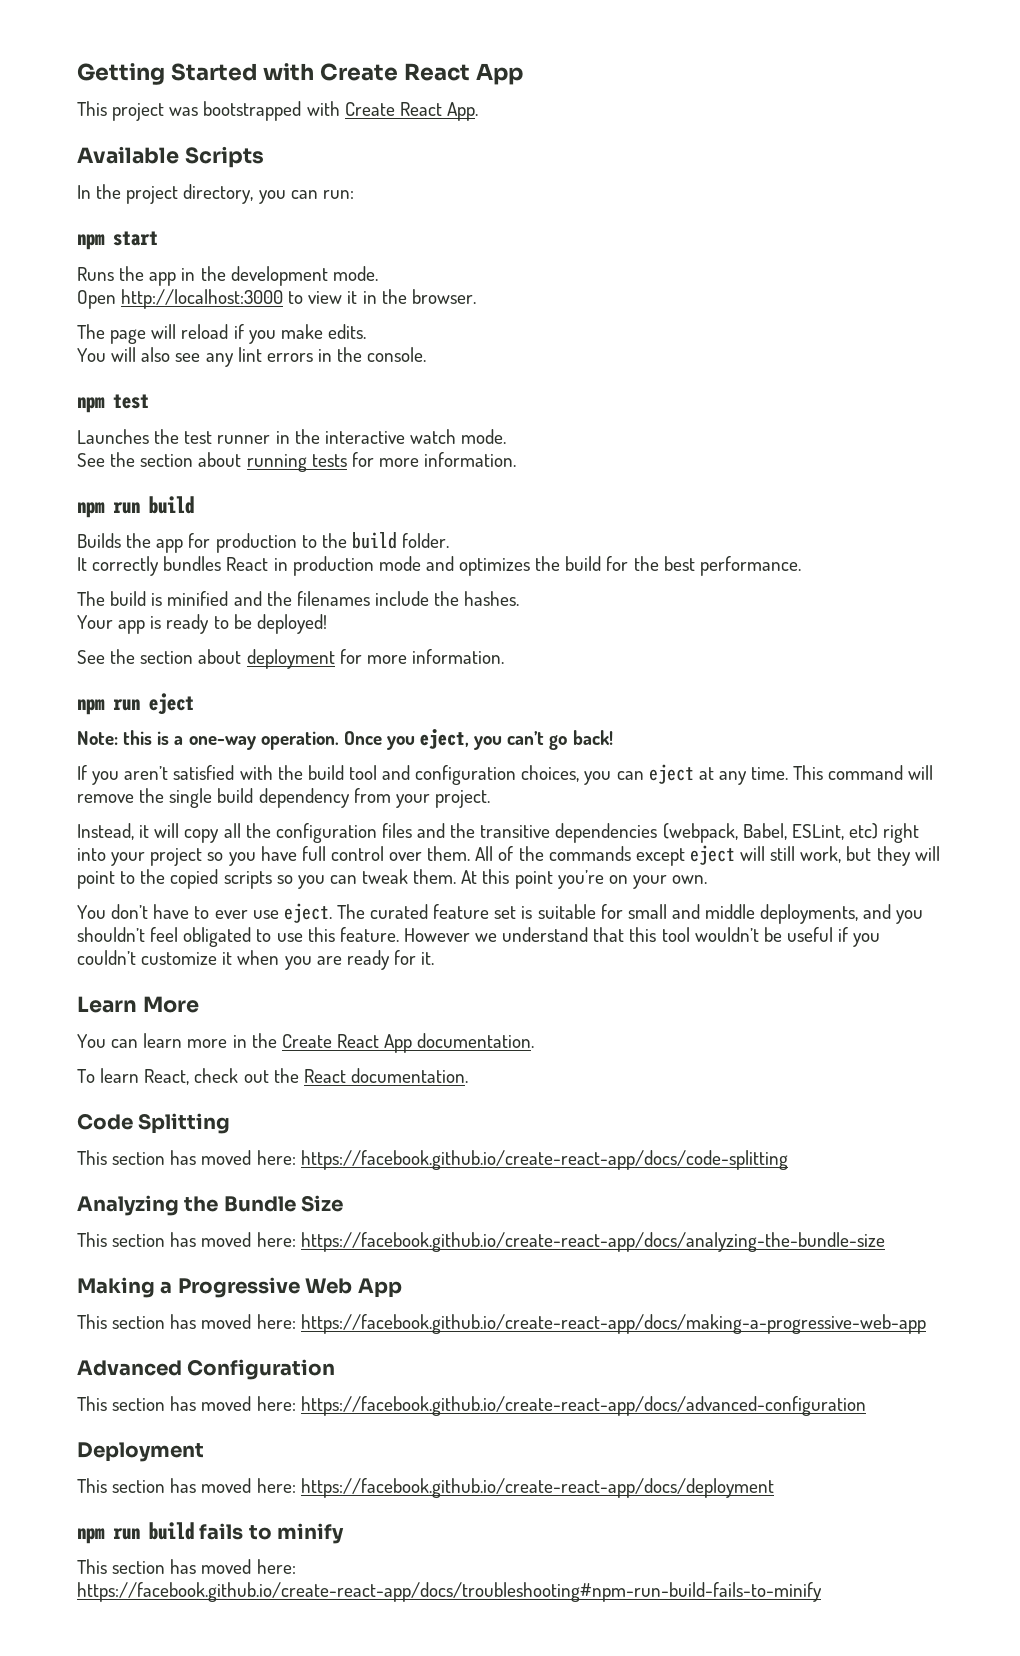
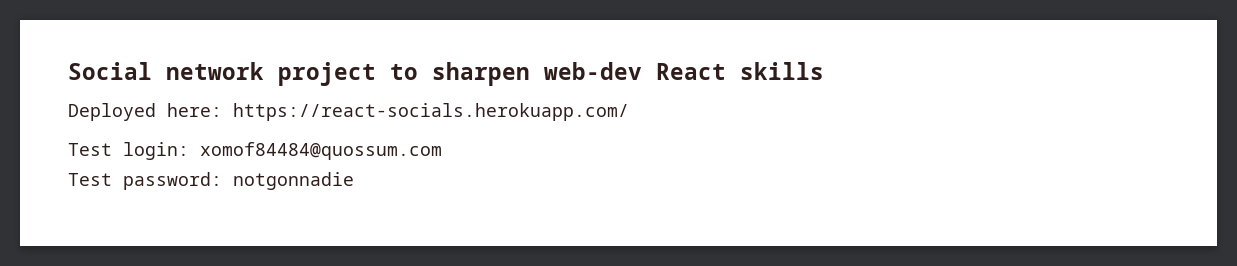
- Getting Started with Create React App
- This project was bootstrapped with Create React App.
- Available Scripts
- In the project directory, you can run:
- npm start
- Runs the app in the development mode.
- Open http://localhost:3000 to view it in the browser.
- The page will reload if you make edits.
- You will also see any lint errors in the console.
- npm test
- Launches the test runner in the interactive watch mode.
- See the section about running tests for more information.
- npm run build
- Builds the app for production to the build folder.
- It correctly bundles React in production mode and optimizes the build for the best performance.
- The build is minified and the filenames include the hashes.
- Your app is ready to be deployed!
- See the section about deployment for more information.
- npm run eject
- Note: this is a one-way operation. Once you eject, you can’t go back!
- If you aren’t satisfied with the build tool and configuration choices, you can eject at any time. This command will remove the single build dependency from your project.
- Instead, it will copy all the configuration files and the transitive dependencies (webpack, Babel, ESLint, etc) right into your project so you have full control over them. All of the commands except eject will still work, but they will point to the copied scripts so you can tweak them. At this point you’re on your own.
- You don’t have to ever use eject. The curated feature set is suitable for small and middle deployments, and you shouldn’t feel obligated to use this feature. However we understand that this tool wouldn’t be useful if you couldn’t customize it when you are ready for it.
- Learn More
- You can learn more in the Create React App documentation.
- To learn React, check out the React documentation.
- Code Splitting
- This section has moved here: https://facebook.github.io/create-react-app/docs/code-splitting
- Analyzing the Bundle Size
- This section has moved here: https://facebook.github.io/create-react-app/docs/analyzing-the-bundle-size
- Making a Progressive Web App
- This section has moved here: https://facebook.github.io/create-react-app/docs/making-a-progressive-web-app
- Advanced Configuration
- This section has moved here: https://facebook.github.io/create-react-app/docs/advanced-configuration
- Deployment
- This section has moved here: https://facebook.github.io/create-react-app/docs/deployment
- npm run build fails to minify
- This section has moved here: https://facebook.github.io/create-react-app/docs/troubleshooting#npm-run-build-fails-to-minify
+ Social network project to sharpen web-dev React skills
+ Deployed here: https://react-socials.herokuapp.com/
+ Test login: xomof84484@quossum.com
+ Test password: notgonnadie

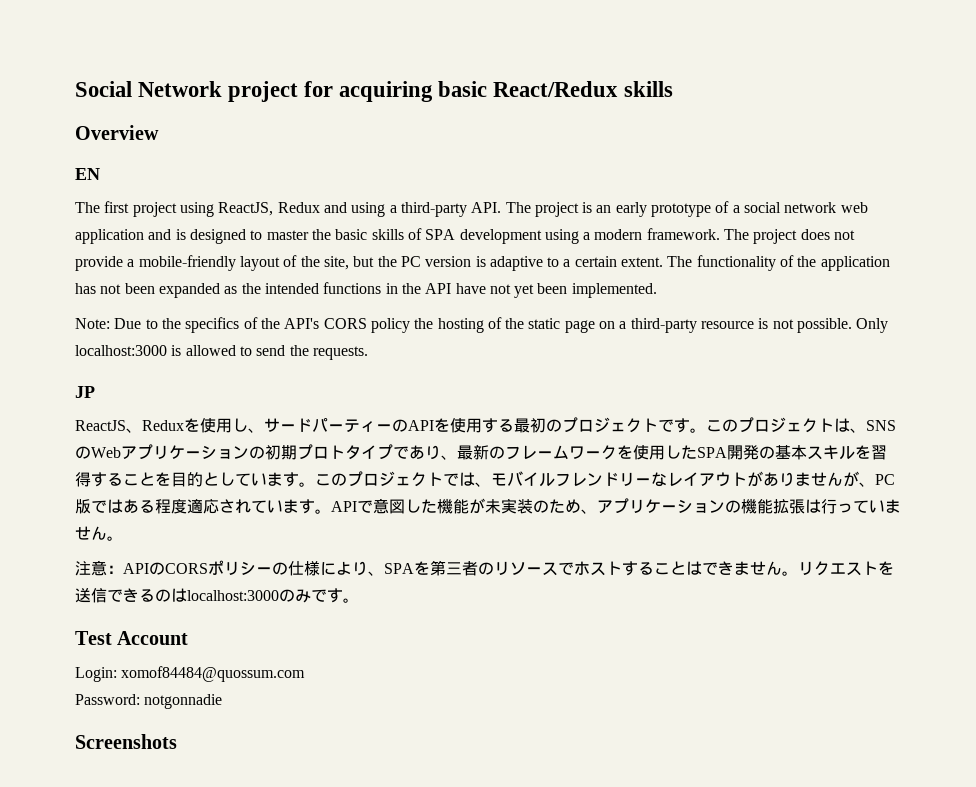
- Social network project to sharpen web-dev React skills
- Deployed here: https://react-socials.herokuapp.com/
- Test login: xomof84484@quossum.com
+ Social Network project for acquiring basic React/Redux skills
+ Overview
+ EN
+ The first project using ReactJS, Redux and using a third-party API. The project is an early prototype of a social network web application and is designed to master the basic skills of SPA development using a modern framework. The project does not provide a mobile-friendly layout of the site, but the PC version is adaptive to a certain extent. The functionality of the application has not been expanded as the intended functions in the API have not yet been implemented.
+ Note: Due to the specifics of the API's CORS policy the hosting of the static page on a third-party resource is not possible. Only localhost:3000 is allowed to send the requests.
+ JP
+ ReactJS、Reduxを使用し、サードパーティーのAPIを使用する最初のプロジェクトです。このプロジェクトは、SNSのWebアプリケーションの初期プロトタイプであり、最新のフレームワークを使用したSPA開発の基本スキルを習得することを目的としています。このプロジェクトでは、モバイルフレンドリーなレイアウトがありませんが、PC版ではある程度適応されています。APIで意図した機能が未実装のため、アプリケーションの機能拡張は行っていません。
+ 注意：APIのCORSポリシーの仕様により、SPAを第三者のリソースでホストすることはできません。リクエストを送信できるのはlocalhost:3000のみです。
+ Test Account
+ Login: xomof84484@quossum.com
- Test password: notgonnadie
+ Password: notgonnadie
+ Screenshots

